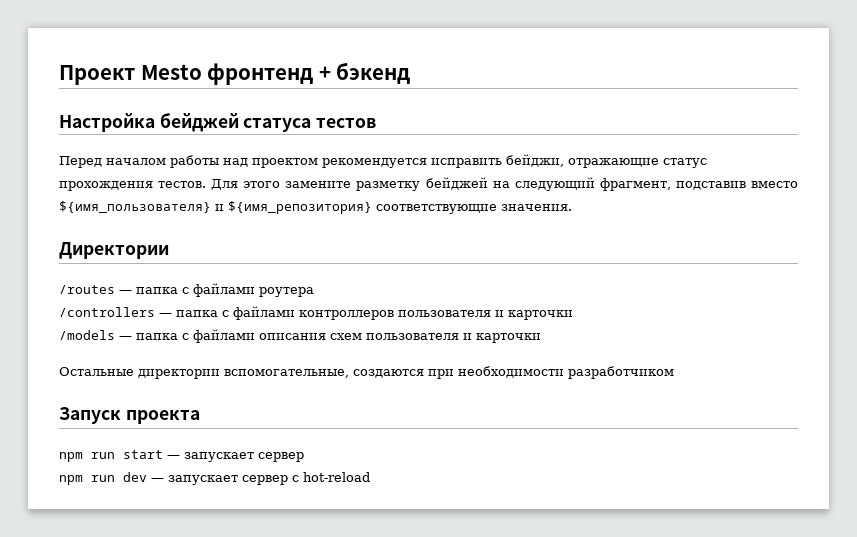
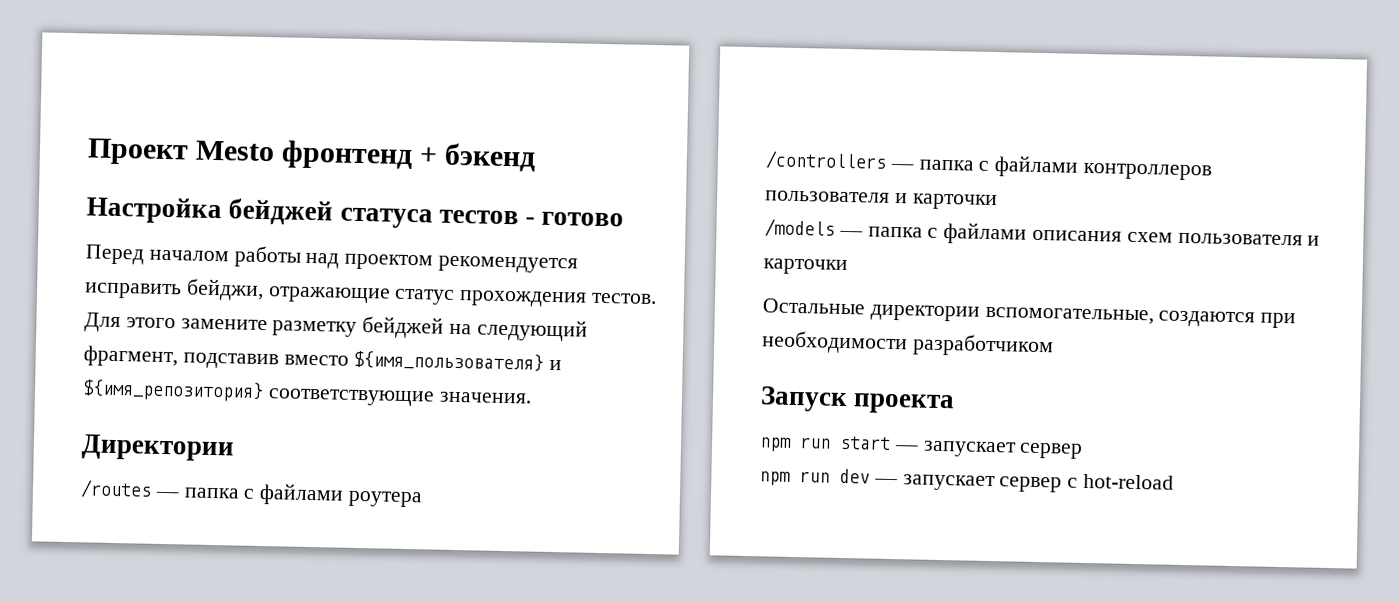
- Настройка бейджей статуса тестов
+ Настройка бейджей статуса тестов - готово

